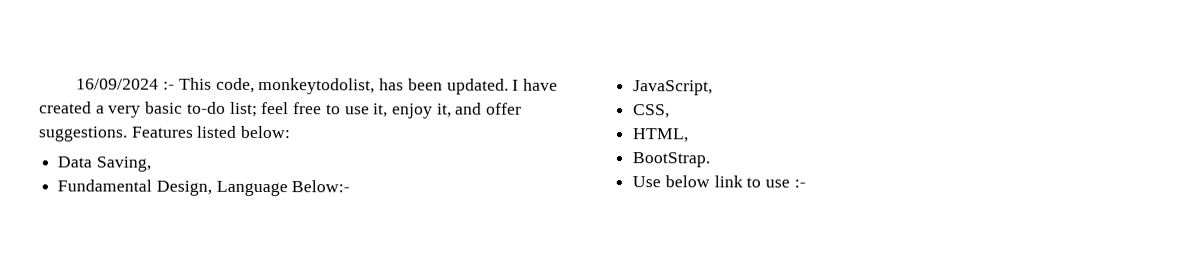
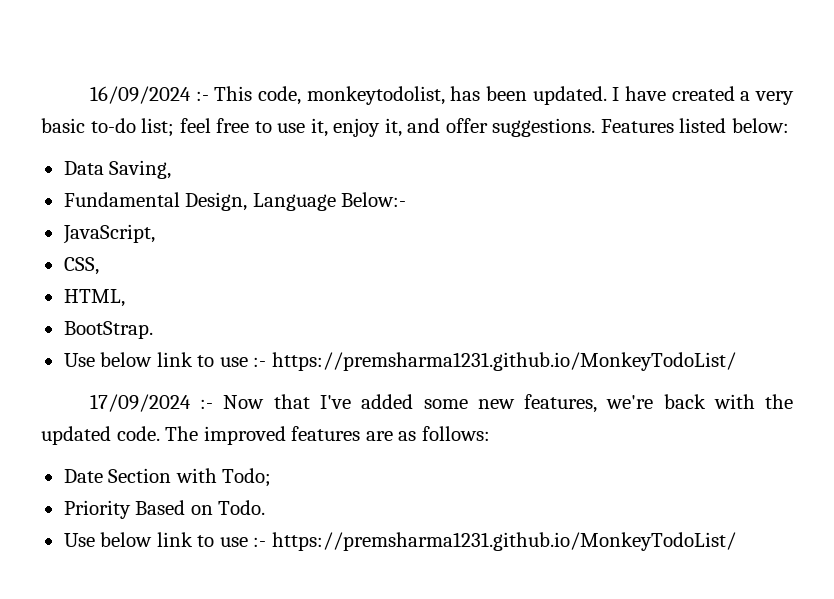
  BootStrap.
- Use below link to use :-
+ Use below link to use :- https://premsharma1231.github.io/MonkeyTodoList/
+ 17/09/2024 :- Now that I've added some new features, we're back with the updated code. The improved features are as follows:
+ Date Section with Todo;
+ Priority Based on Todo.
+ Use below link to use :- https://premsharma1231.github.io/MonkeyTodoList/

